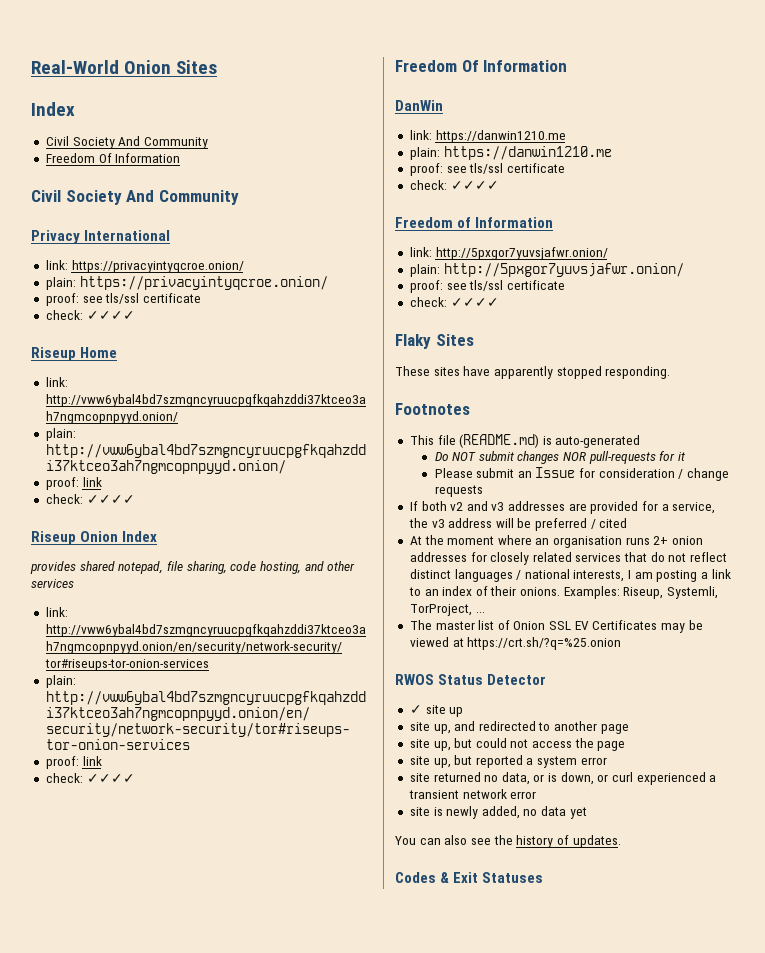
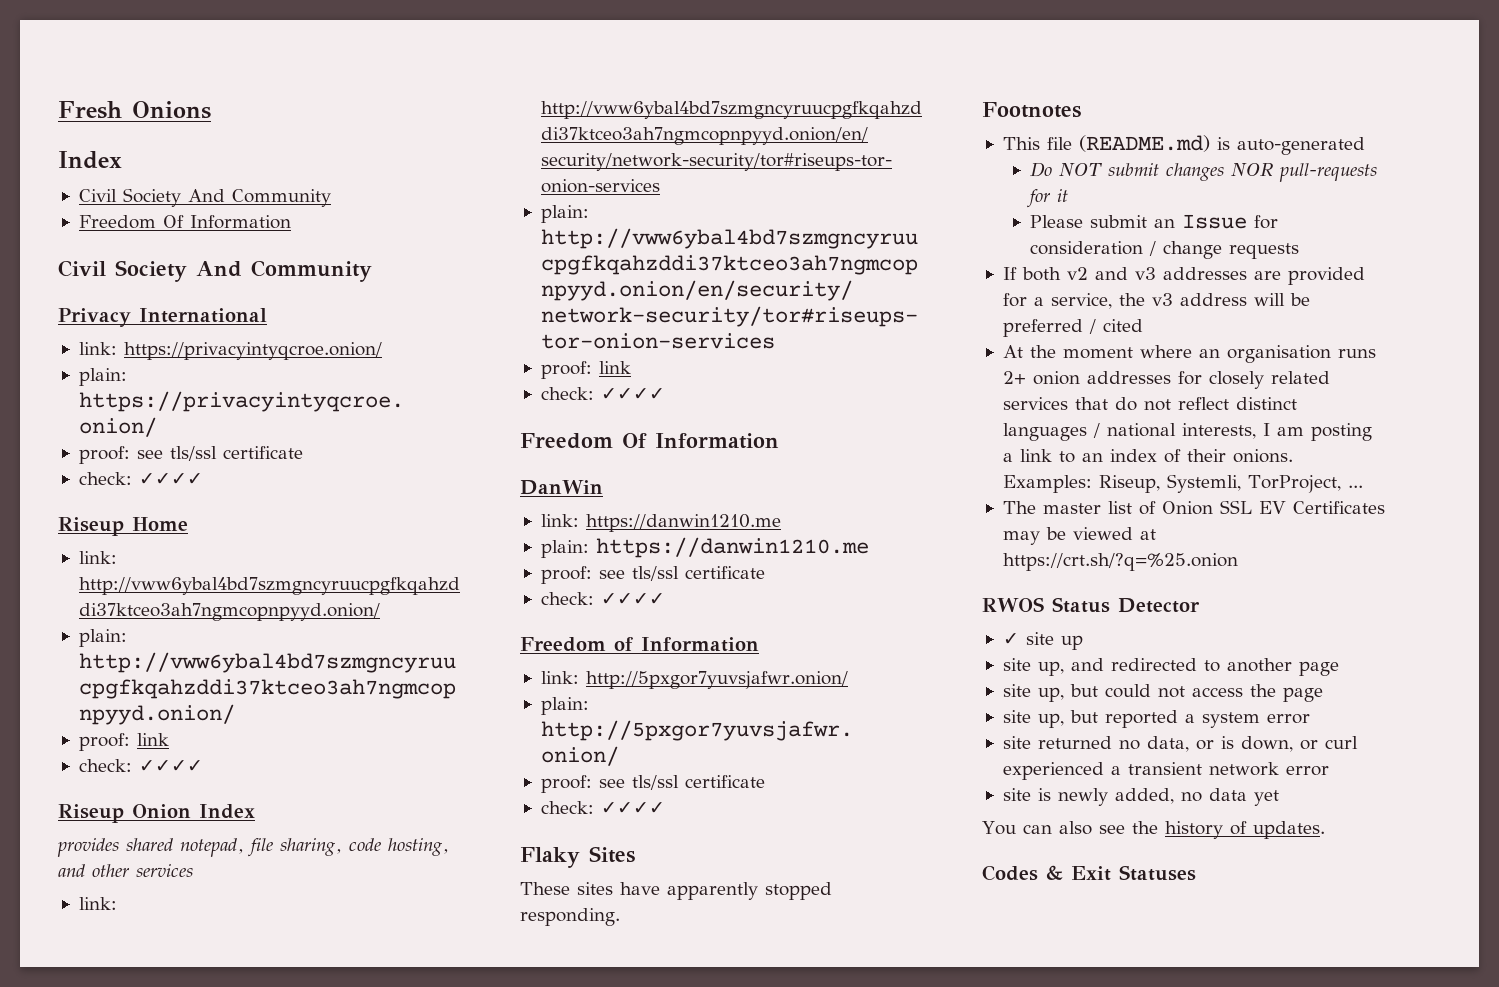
- Real-World Onion Sites
+ Fresh Onions

